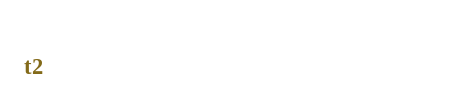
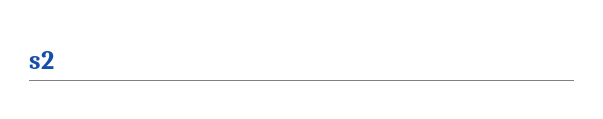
- t2
+ s2

